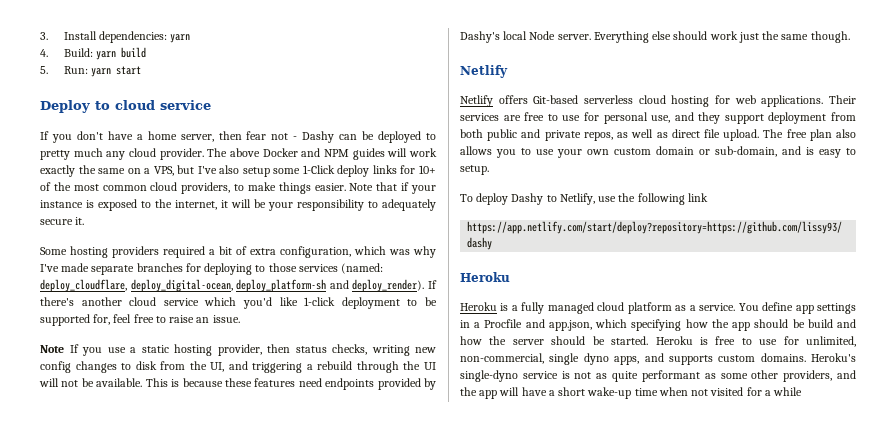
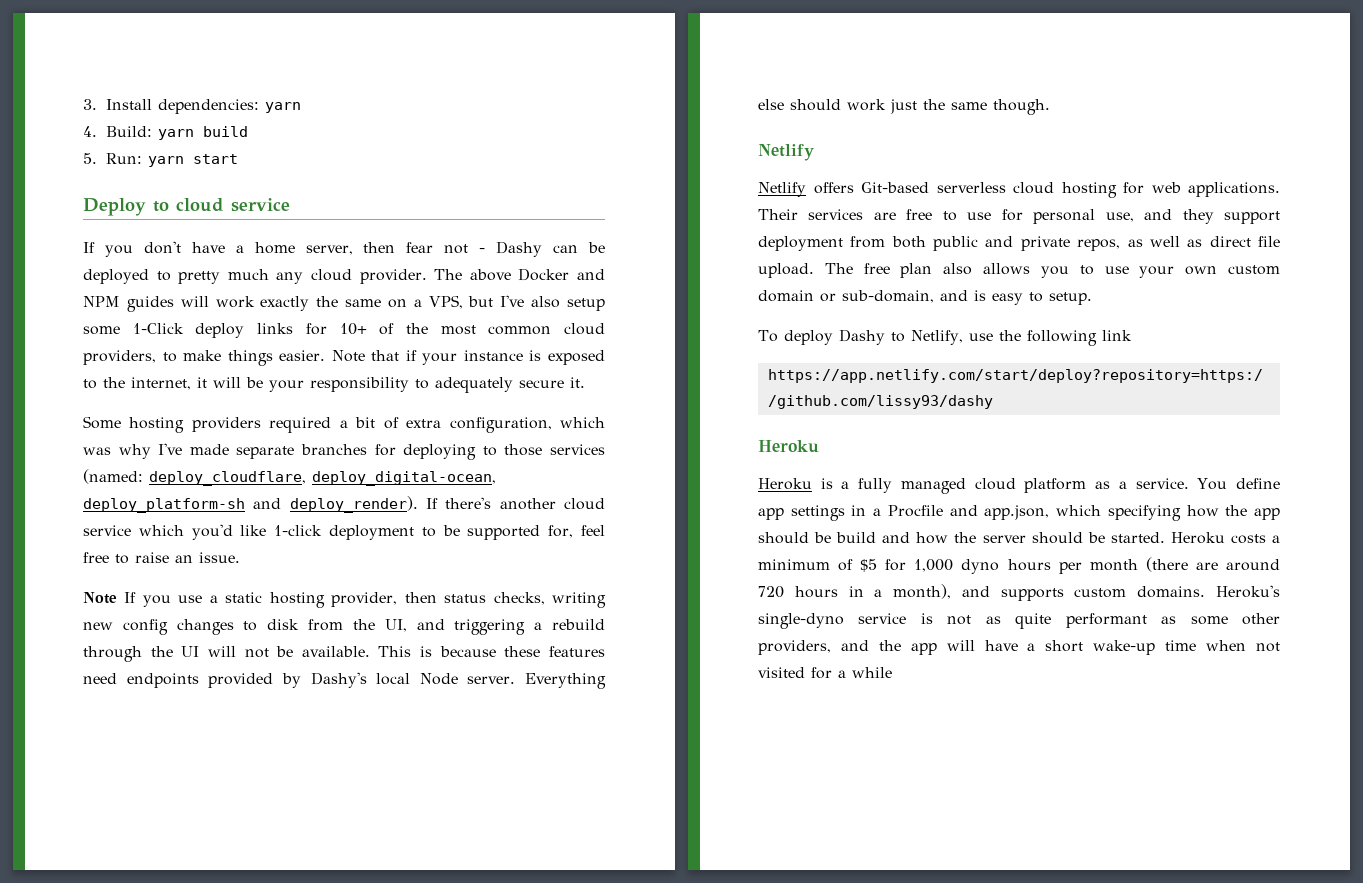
- Heroku is free to use for unlimited, non-commercial, single dyno apps, and supports custom domains.
+ Heroku costs a minimum of $5 for 1,000 dyno hours per month (there are around 720 hours in a month), and supports custom domains.

